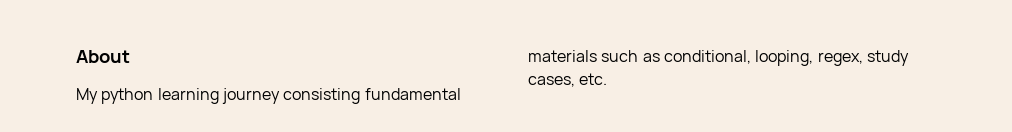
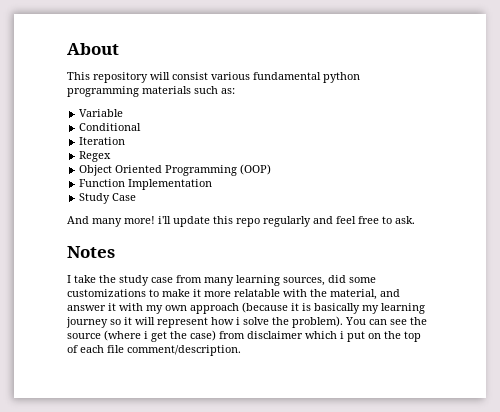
- My python learning journey consisting fundamental materials such as conditional, looping, regex, study cases, etc.
+ This repository will consist various fundamental python programming materials such as:
+ Variable
+ Conditional
+ Iteration
+ Regex
+ Object Oriented Programming (OOP)
+ Function Implementation
+ Study Case
+ And many more! i'll update this repo regularly and feel free to ask.
+ Notes
+ I take the study case from many learning sources, did some customizations to make it more relatable with the material, and answer it with my own approach (because it is basically my learning journey so it will represent how i solve the problem). You can see the source (where i get the case) from disclaimer which i put on the top of each file comment/description.

